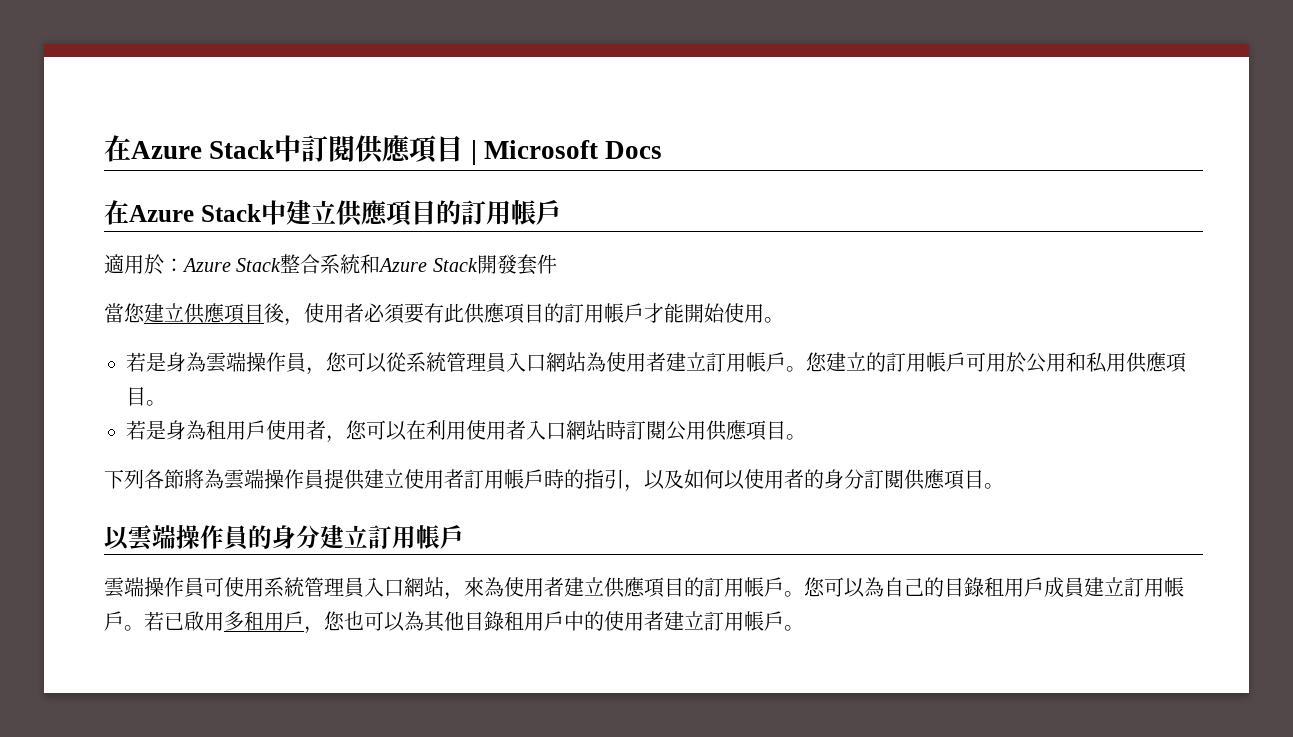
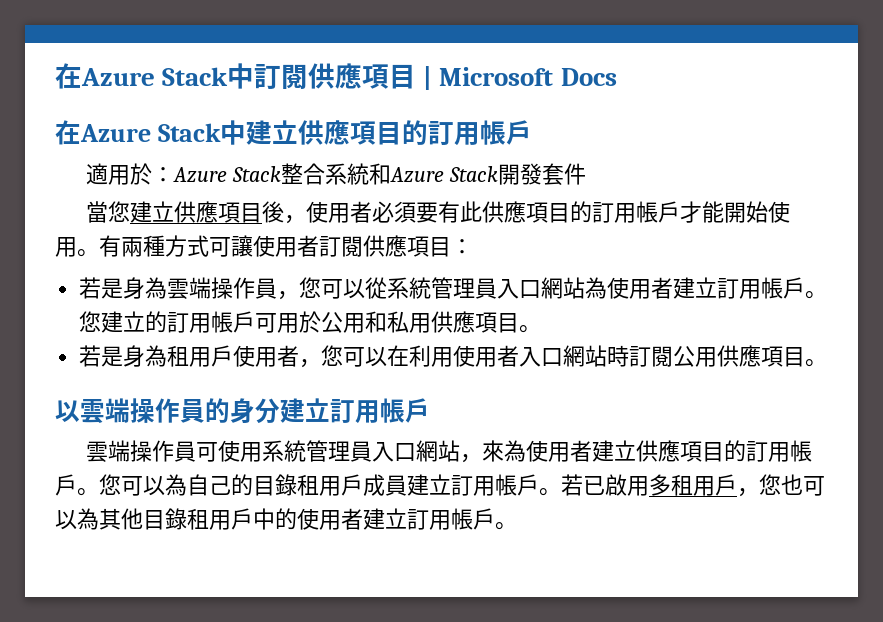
+ 有兩種方式可讓使用者訂閱供應項目：
- 下列各節將為雲端操作員提供建立使用者訂用帳戶時的指引，以及如何以使用者的身分訂閱供應項目。

